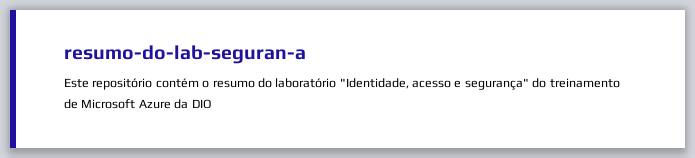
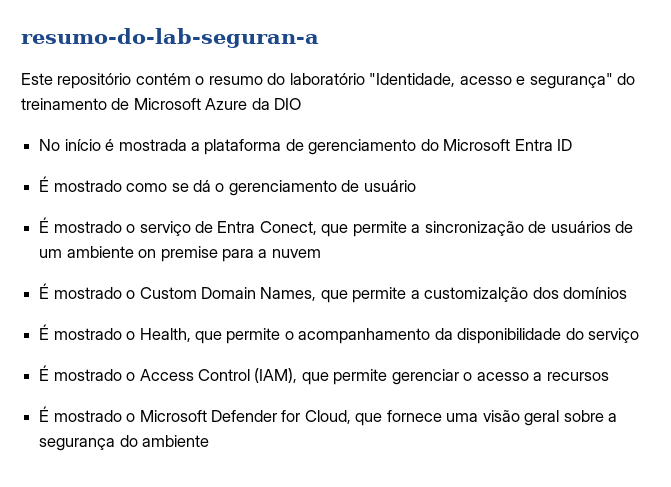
+ No início é mostrada a plataforma de gerenciamento do Microsoft Entra ID
+ É mostrado como se dá o gerenciamento de usuário
+ É mostrado o serviço de Entra Conect, que permite a sincronização de usuários de um ambiente on premise para a nuvem
+ É mostrado o Custom Domain Names, que permite a customizalção dos domínios
+ É mostrado o Health, que permite o acompanhamento da disponibilidade do serviço
+ É mostrado o Access Control (IAM), que permite gerenciar o acesso a recursos
+ É mostrado o Microsoft Defender for Cloud, que fornece uma visão geral sobre a segurança do ambiente

